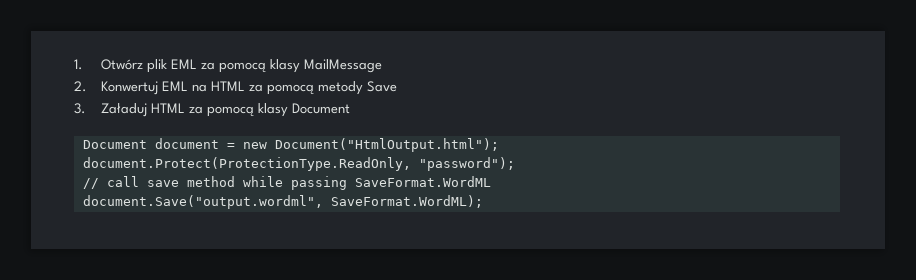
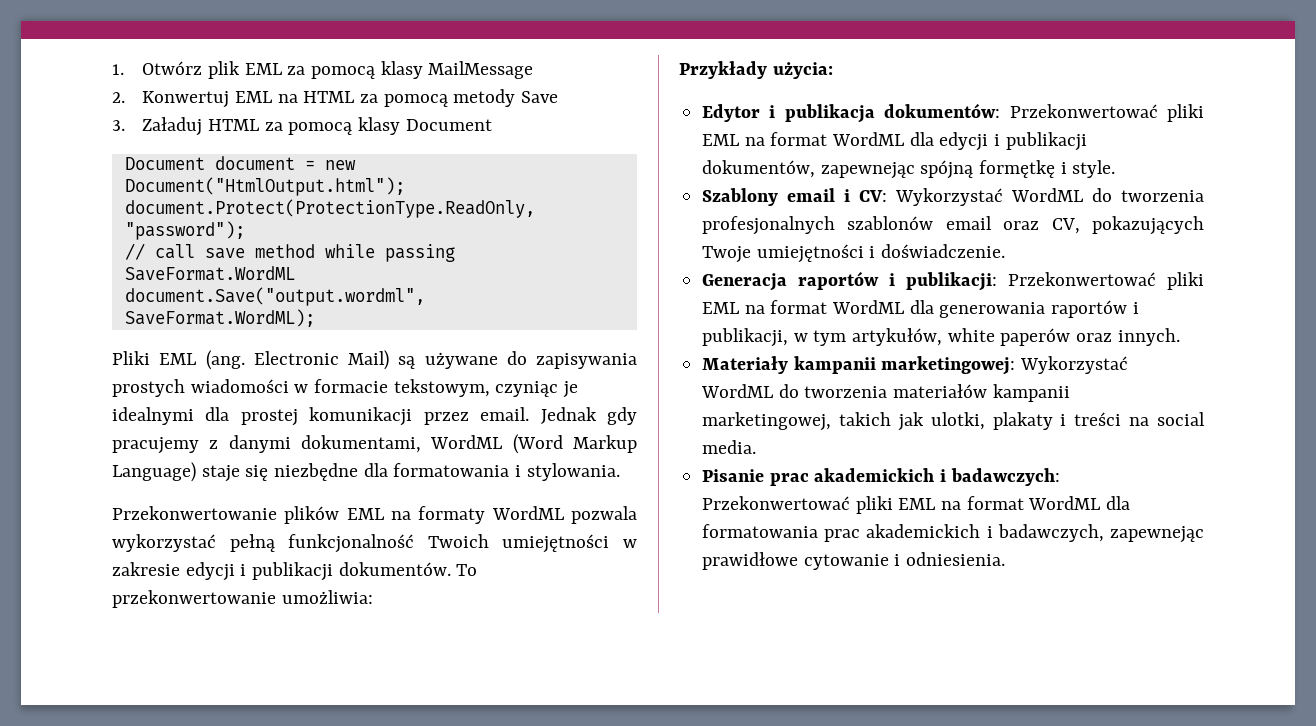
+ Pliki EML (ang. Electronic Mail) są używane do zapisywania prostych wiadomości w formacie tekstowym, czyniąc je idealnymi dla prostej komunikacji przez email. Jednak gdy pracujemy z danymi dokumentami, WordML (Word Markup Language) staje się niezbędne dla formatowania i stylowania.
+ Przekonwertowanie plików EML na formaty WordML pozwala wykorzystać pełną funkcjonalność Twoich umiejętności w zakresie edycji i publikacji dokumentów. To przekonwertowanie umożliwia:
+ Przykłady użycia:
+ Edytor i publikacja dokumentów: Przekonwertować pliki EML na format WordML dla edycji i publikacji dokumentów, zapewnejąc spójną formętkę i style.
+ Szablony email i CV: Wykorzystać WordML do tworzenia profesjonalnych szablonów email oraz CV, pokazujących Twoje umiejętności i doświadczenie.
+ Generacja raportów i publikacji: Przekonwertować pliki EML na format WordML dla generowania raportów i publikacji, w tym artykułów, white paperów oraz innych.
+ Materiały kampanii marketingowej: Wykorzystać WordML do tworzenia materiałów kampanii marketingowej, takich jak ulotki, plakaty i treści na social media.
+ Pisanie prac akademickich i badawczych: Przekonwertować pliki EML na format WordML dla formatowania prac akademickich i badawczych, zapewnejąc prawidłowe cytowanie i odniesienia.

